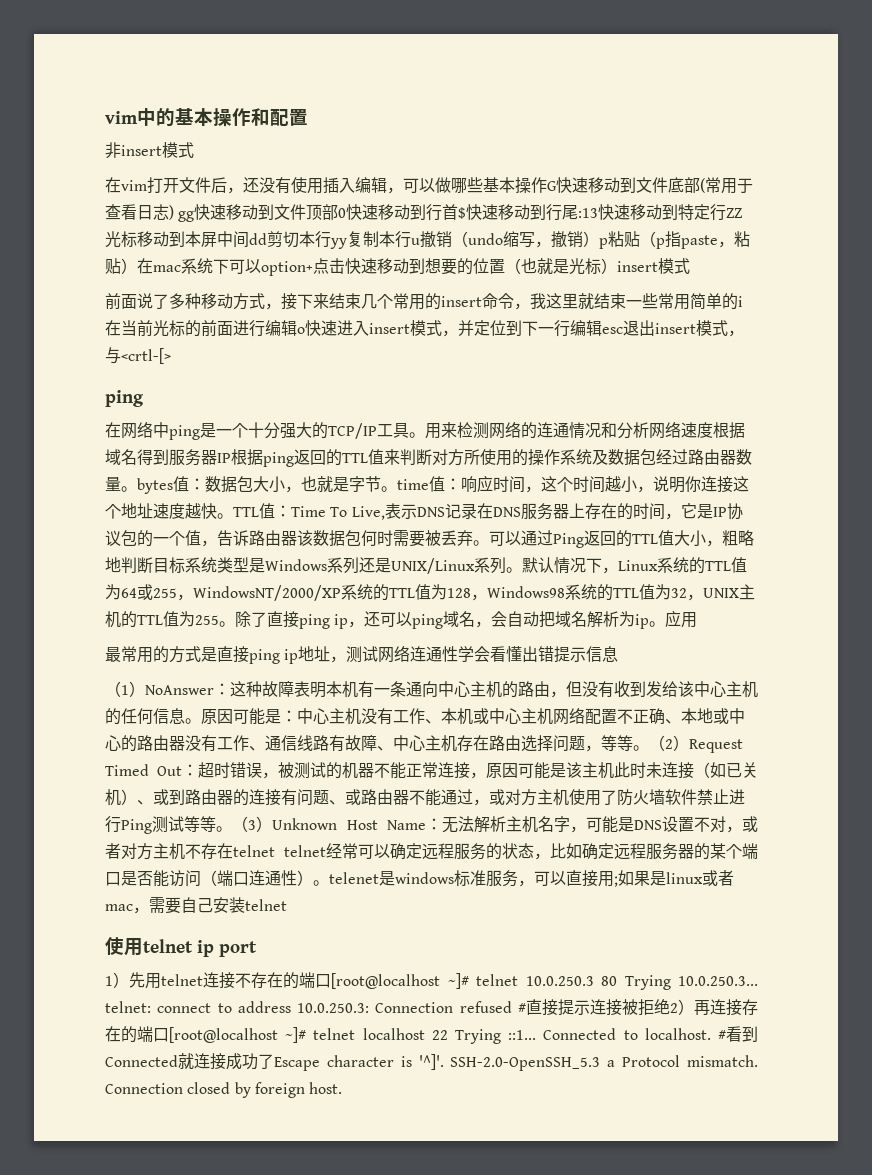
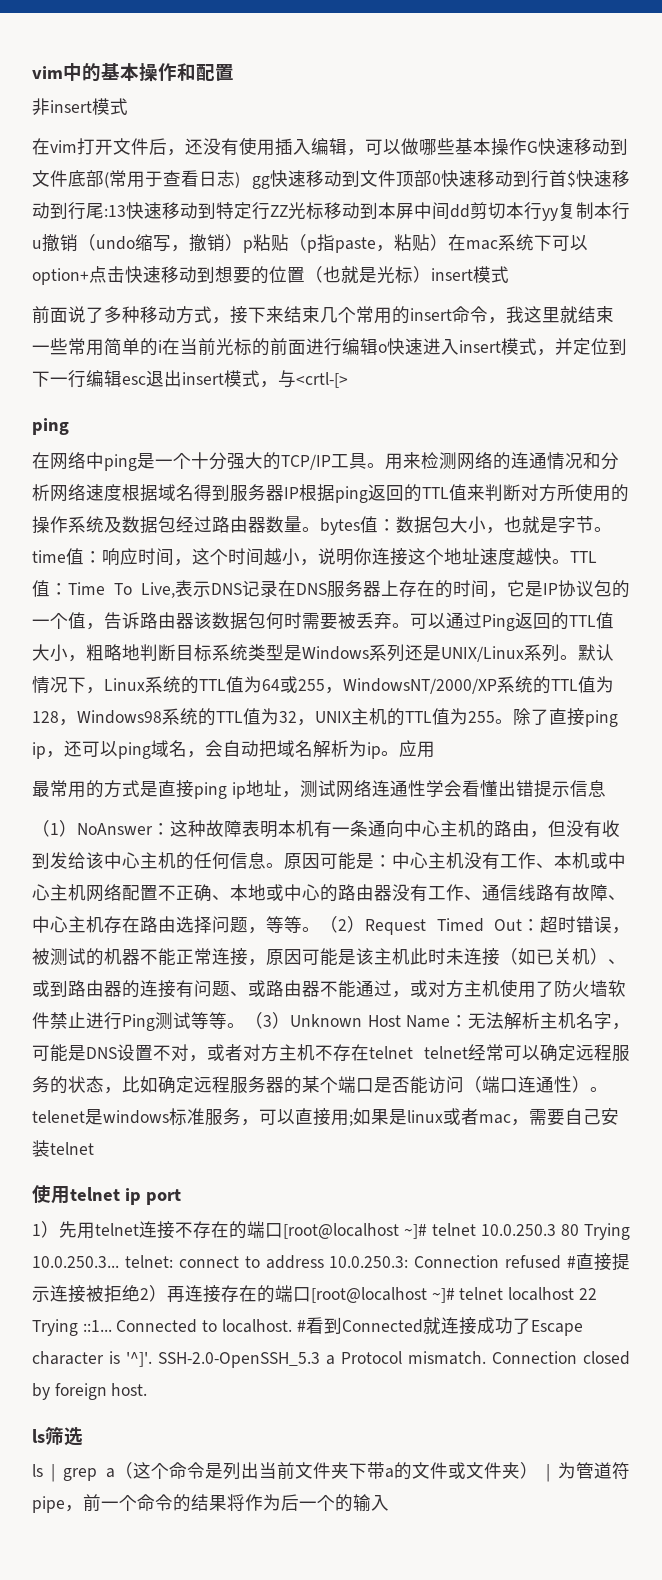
+ ls筛选
+ ls | grep a（这个命令是列出当前文件夹下带a的文件或文件夹） | 为管道符pipe，前一个命令的结果将作为后一个的输入

